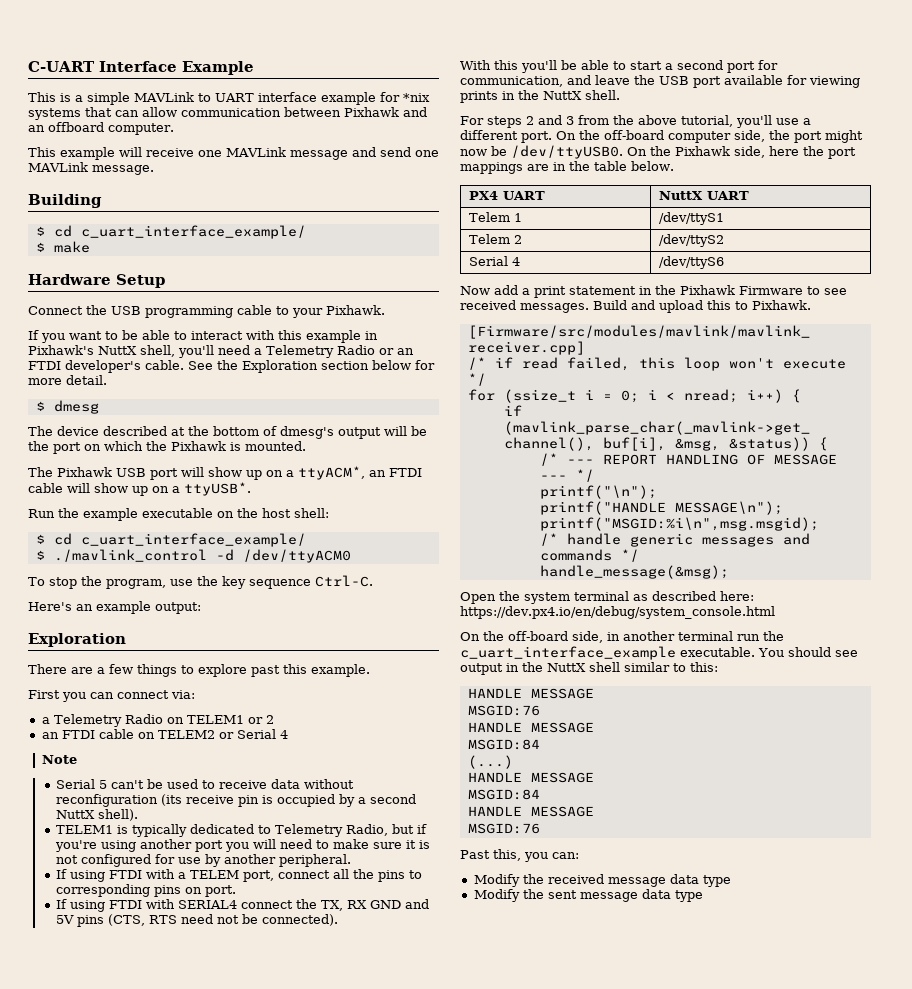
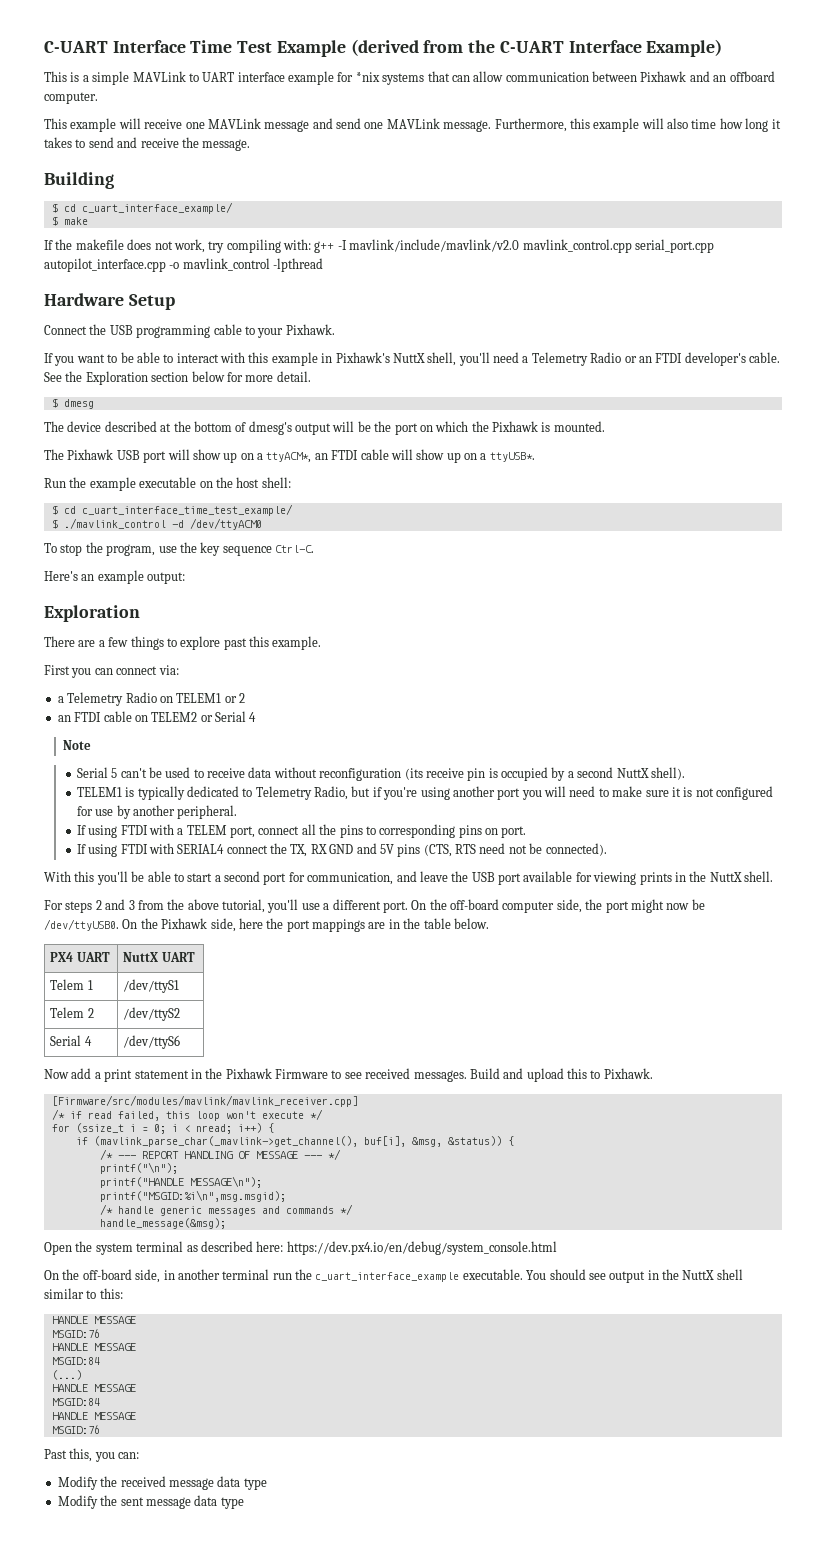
- C-UART Interface Example
+ C-UART Interface Time Test Example (derived from the C-UART Interface Example)
+ Furthermore, this example will also time how long it takes to send and receive the message.
+ If the makefile does not work, try compiling with: g++ -I mavlink/include/mavlink/v2.0 mavlink_control.cpp serial_port.cpp autopilot_interface.cpp -o mavlink_control -lpthread
  Run the example executable on the host shell:
- $ cd c_uart_interface_example/
+ $ cd c_uart_interface_time_test_example/

